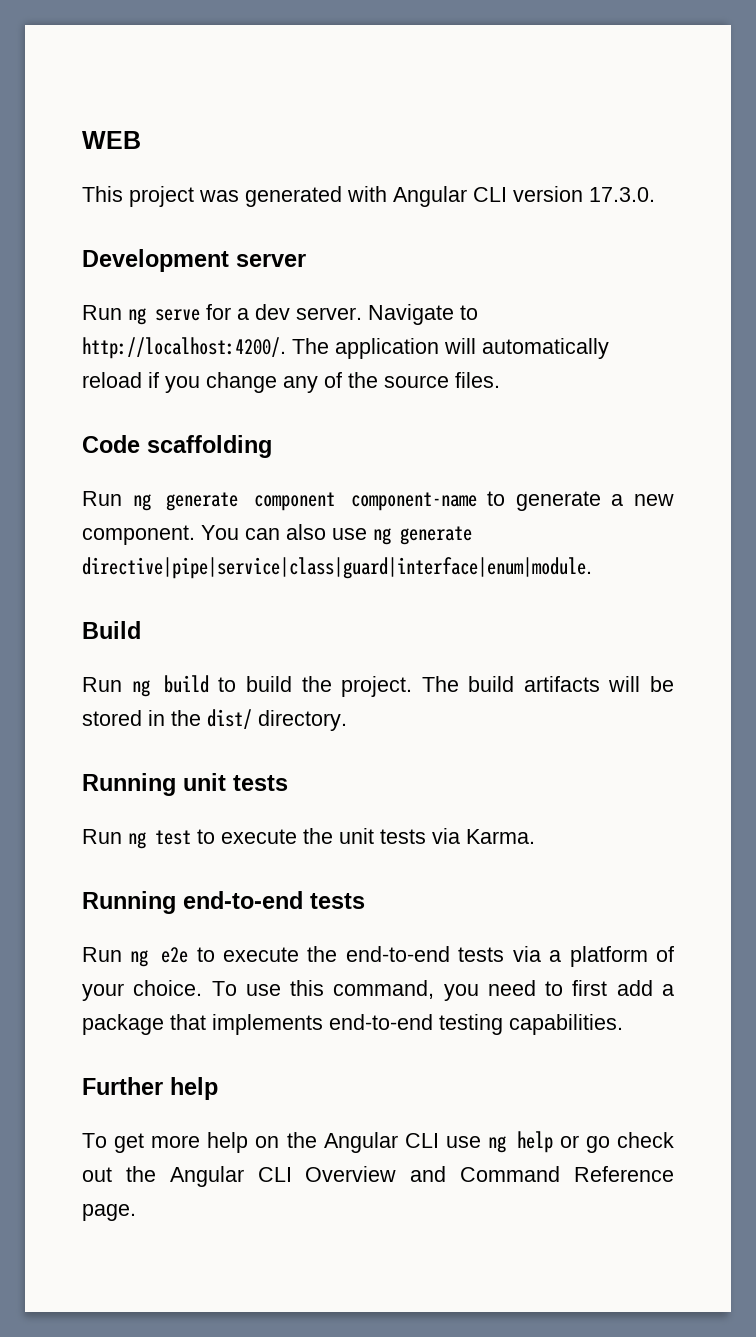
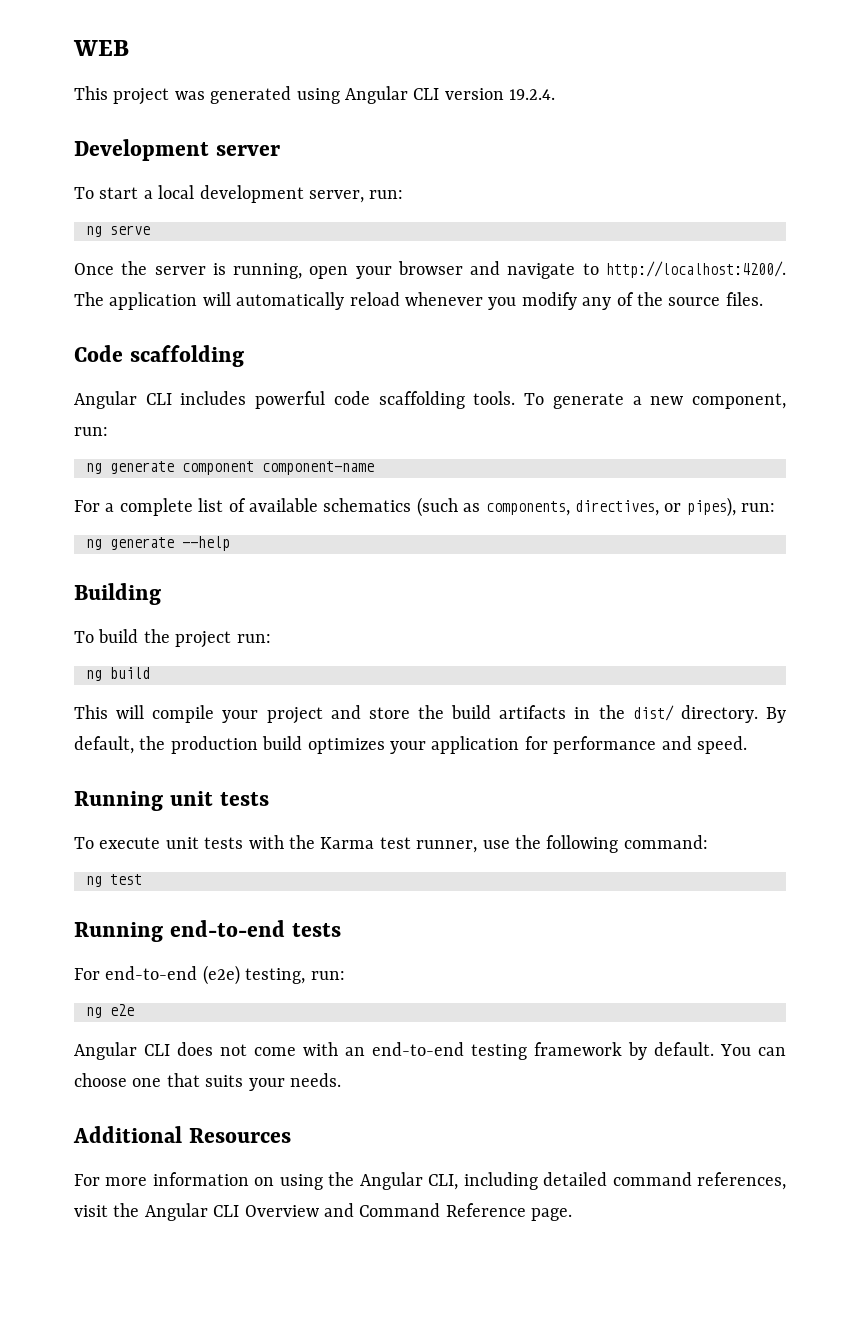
- This project was generated with Angular CLI version 17.3.0.
+ This project was generated using Angular CLI version 19.2.4.
- Run ng serve for a dev server. Navigate to http://localhost:4200/.
+ To start a local development server, run:
+ ng serve
+ Once the server is running, open your browser and navigate to http://localhost:4200/.
- The application will automatically reload if you change any of the source files.
+ The application will automatically reload whenever you modify any of the source files.
- Run ng generate component component-name to generate a new component. You can also use ng generate directive|pipe|service|class|guard|interface|enum|module.
- Build
- Run ng build to build the project. The build artifacts will be stored in the dist/ directory.
+ Angular CLI includes powerful code scaffolding tools. To generate a new component, run:
+ ng generate component component-name
+ For a complete list of available schematics (such as components, directives, or pipes), run:
+ ng generate --help
+ Building
+ To build the project run:
+ ng build
+ This will compile your project and store the build artifacts in the dist/ directory. By default, the production build optimizes your application for performance and speed.
  Running unit tests
- Run ng test to execute the unit tests via Karma.
+ To execute unit tests with the Karma test runner, use the following command:
+ ng test
  Running end-to-end tests
- Run ng e2e to execute the end-to-end tests via a platform of your choice. To use this command, you need to first add a package that implements end-to-end testing capabilities.
- Further help
- To get more help on the Angular CLI use ng help or go check out the Angular CLI Overview and Command Reference page.
+ For end-to-end (e2e) testing, run:
+ ng e2e
+ Angular CLI does not come with an end-to-end testing framework by default. You can choose one that suits your needs.
+ Additional Resources
+ For more information on using the Angular CLI, including detailed command references, visit the Angular CLI Overview and Command Reference page.

